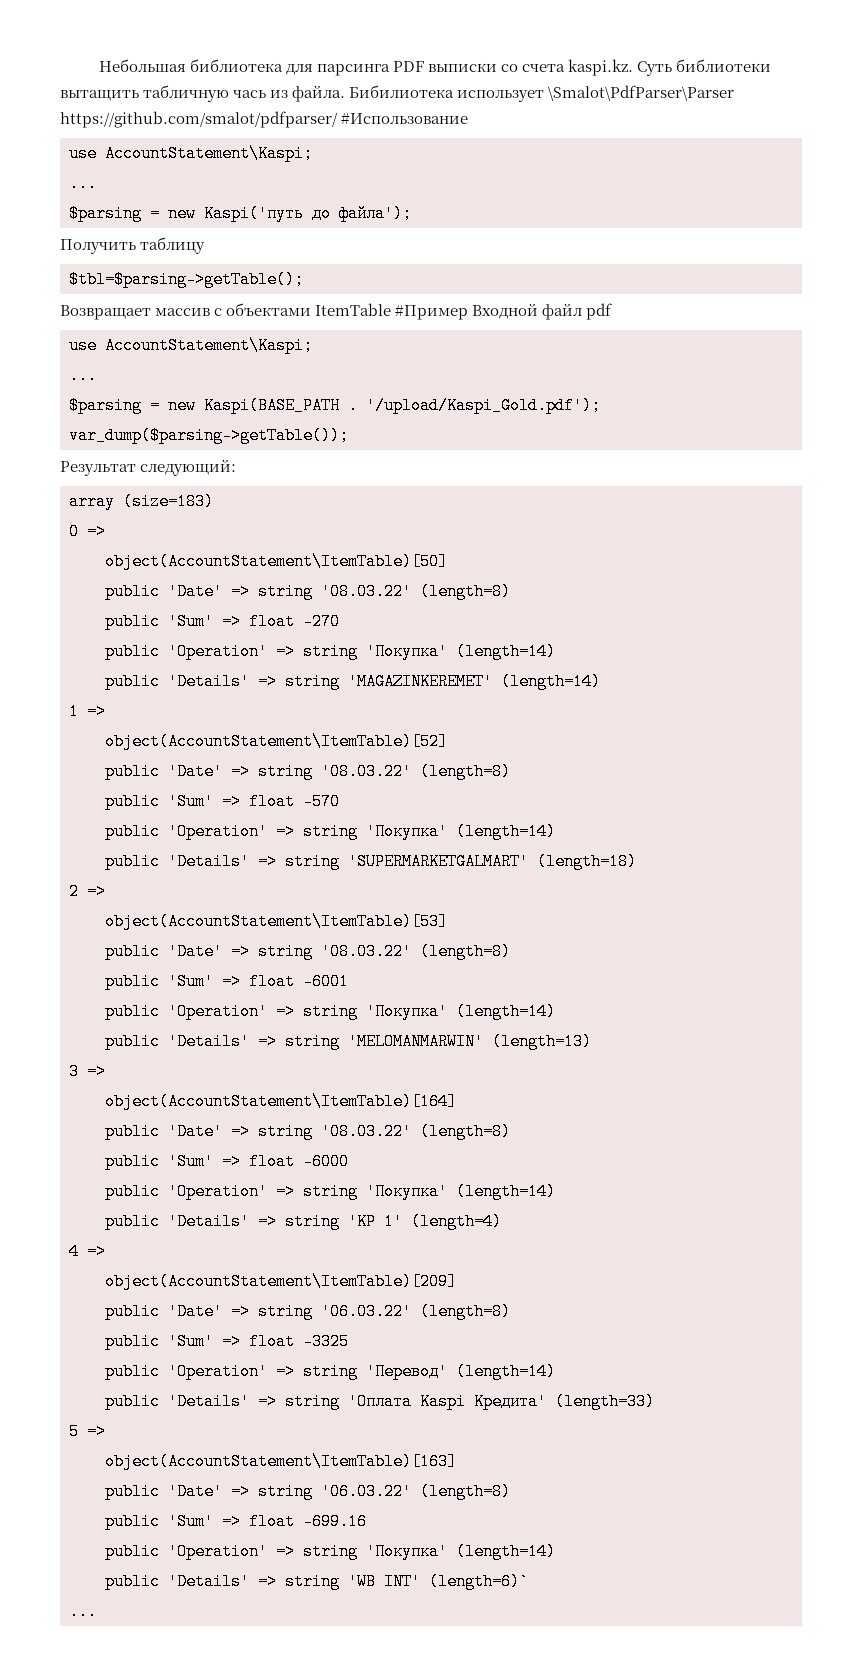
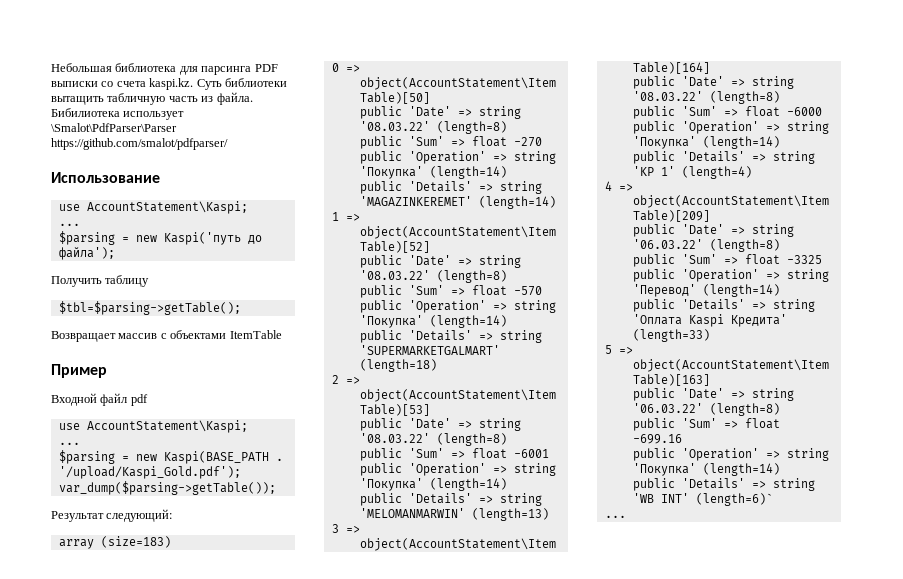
- Небольшая библиотека для парсинга PDF выписки со счета kaspi.kz. Суть библиотеки вытащить табличную чась из файла.
+ Небольшая библиотека для парсинга PDF выписки со счета kaspi.kz. Суть библиотеки вытащить табличную часть из файла.
- Бибилиотека использует \Smalot\PdfParser\Parser https://github.com/smalot/pdfparser/ #Использование
+ Бибилиотека использует \Smalot\PdfParser\Parser https://github.com/smalot/pdfparser/
+ Использование
- Возвращает массив с объектами ItemTable #Пример Входной файл pdf
+ Возвращает массив с объектами ItemTable
+ Пример
+ Входной файл pdf

